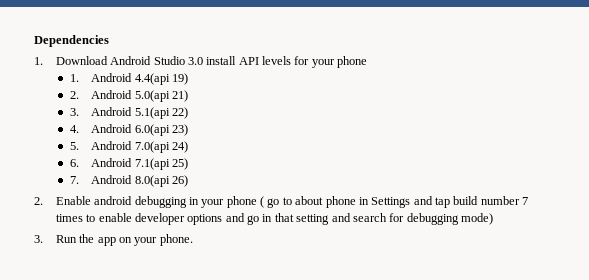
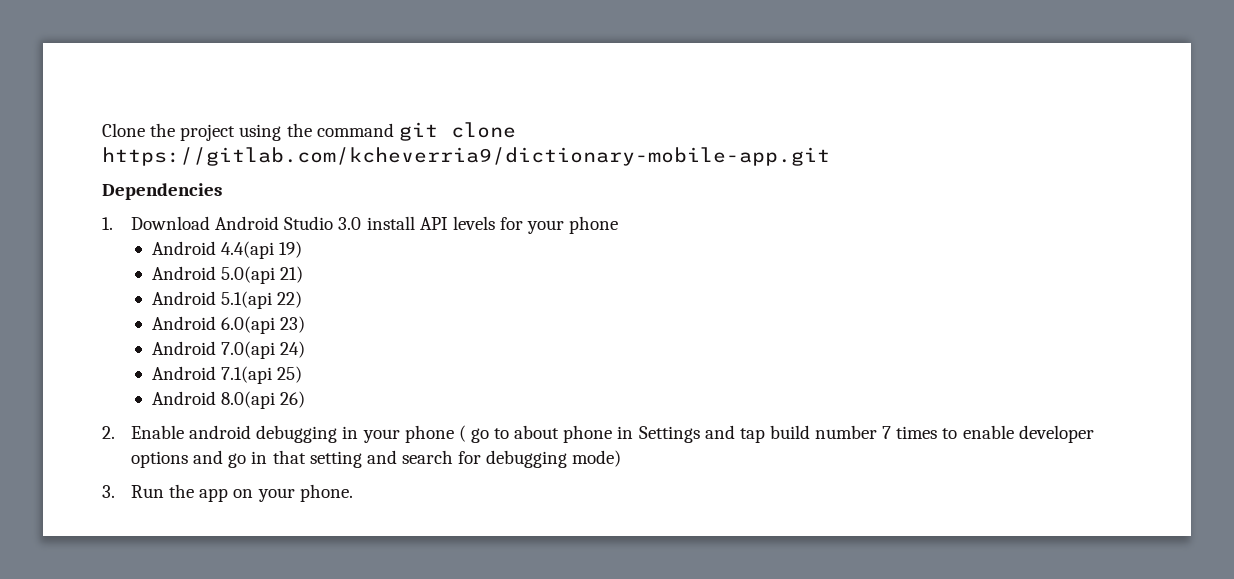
+ Clone the project using the command git clone https://gitlab.com/kcheverria9/dictionary-mobile-app.git
- 1. Android 4.4(api 19)
+ Android 4.4(api 19)
- 2. Android 5.0(api 21)
+ Android 5.0(api 21)
- 3. Android 5.1(api 22)
+ Android 5.1(api 22)
- 4. Android 6.0(api 23)
+ Android 6.0(api 23)
- 5. Android 7.0(api 24)
+ Android 7.0(api 24)
- 6. Android 7.1(api 25)
+ Android 7.1(api 25)
- 7. Android 8.0(api 26)
+ Android 8.0(api 26)

